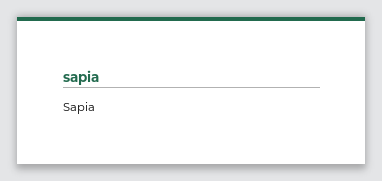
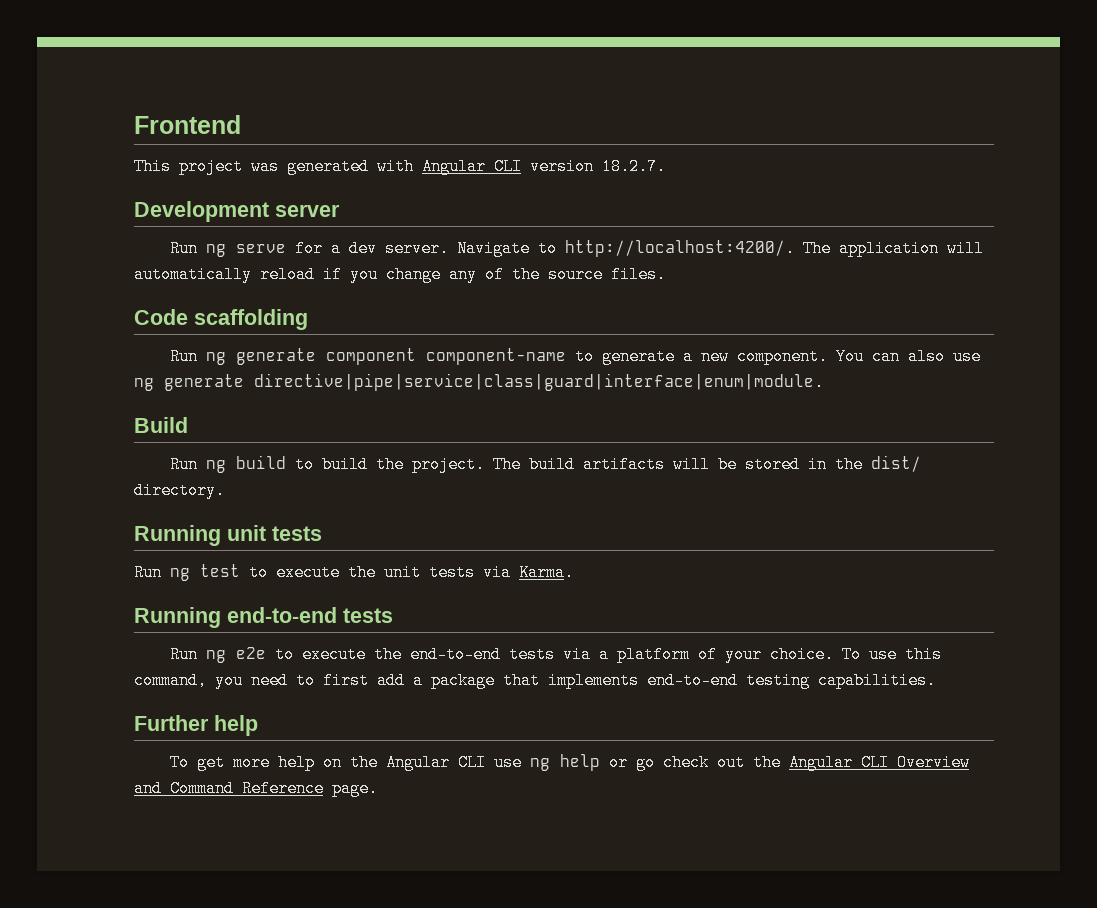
- sapia
- Sapia
+ Frontend
+ This project was generated with Angular CLI version 18.2.7.
+ Development server
+ Run ng serve for a dev server. Navigate to http://localhost:4200/. The application will automatically reload if you change any of the source files.
+ Code scaffolding
+ Run ng generate component component-name to generate a new component. You can also use ng generate directive|pipe|service|class|guard|interface|enum|module.
+ Build
+ Run ng build to build the project. The build artifacts will be stored in the dist/ directory.
+ Running unit tests
+ Run ng test to execute the unit tests via Karma.
+ Running end-to-end tests
+ Run ng e2e to execute the end-to-end tests via a platform of your choice. To use this command, you need to first add a package that implements end-to-end testing capabilities.
+ Further help
+ To get more help on the Angular CLI use ng help or go check out the Angular CLI Overview and Command Reference page.

